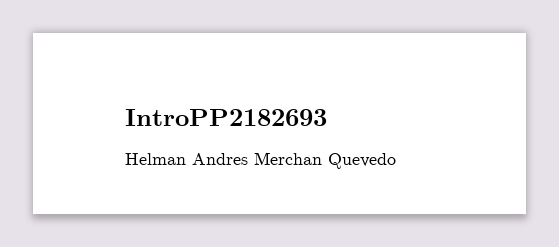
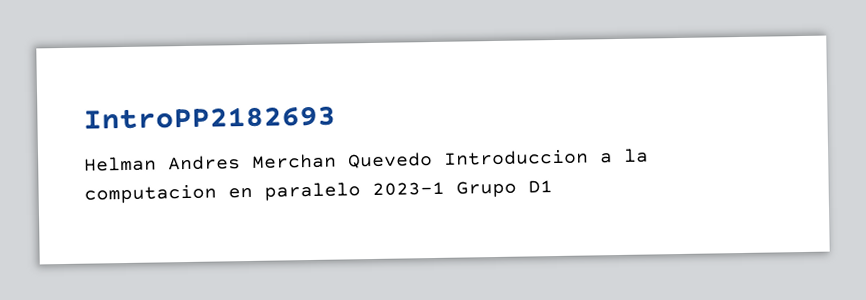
- Helman Andres Merchan Quevedo
+ Helman Andres Merchan Quevedo Introduccion a la computacion en paralelo 2023-1 Grupo D1

